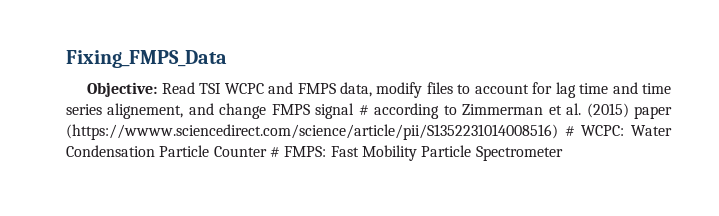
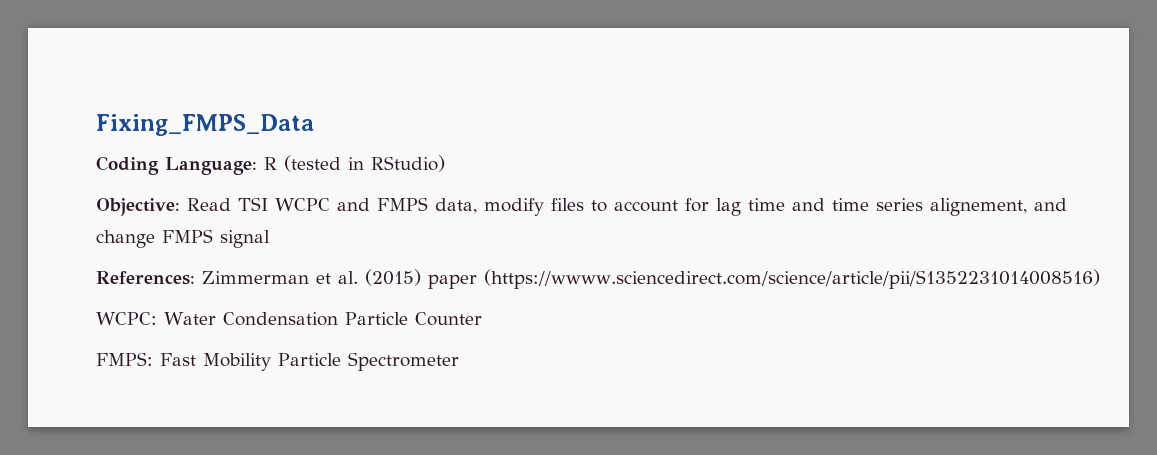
+ Coding Language: R (tested in RStudio)
- Objective: Read TSI WCPC and FMPS data, modify files to account for lag time and time series alignement, and change FMPS signal # according to Zimmerman et al. (2015) paper (https://wwww.sciencedirect.com/science/article/pii/S1352231014008516) # WCPC: Water Condensation Particle Counter # FMPS: Fast Mobility Particle Spectrometer
+ Objective: Read TSI WCPC and FMPS data, modify files to account for lag time and time series alignement, and change FMPS signal
+ References: Zimmerman et al. (2015) paper (https://wwww.sciencedirect.com/science/article/pii/S1352231014008516)
+ WCPC: Water Condensation Particle Counter
+ FMPS: Fast Mobility Particle Spectrometer

